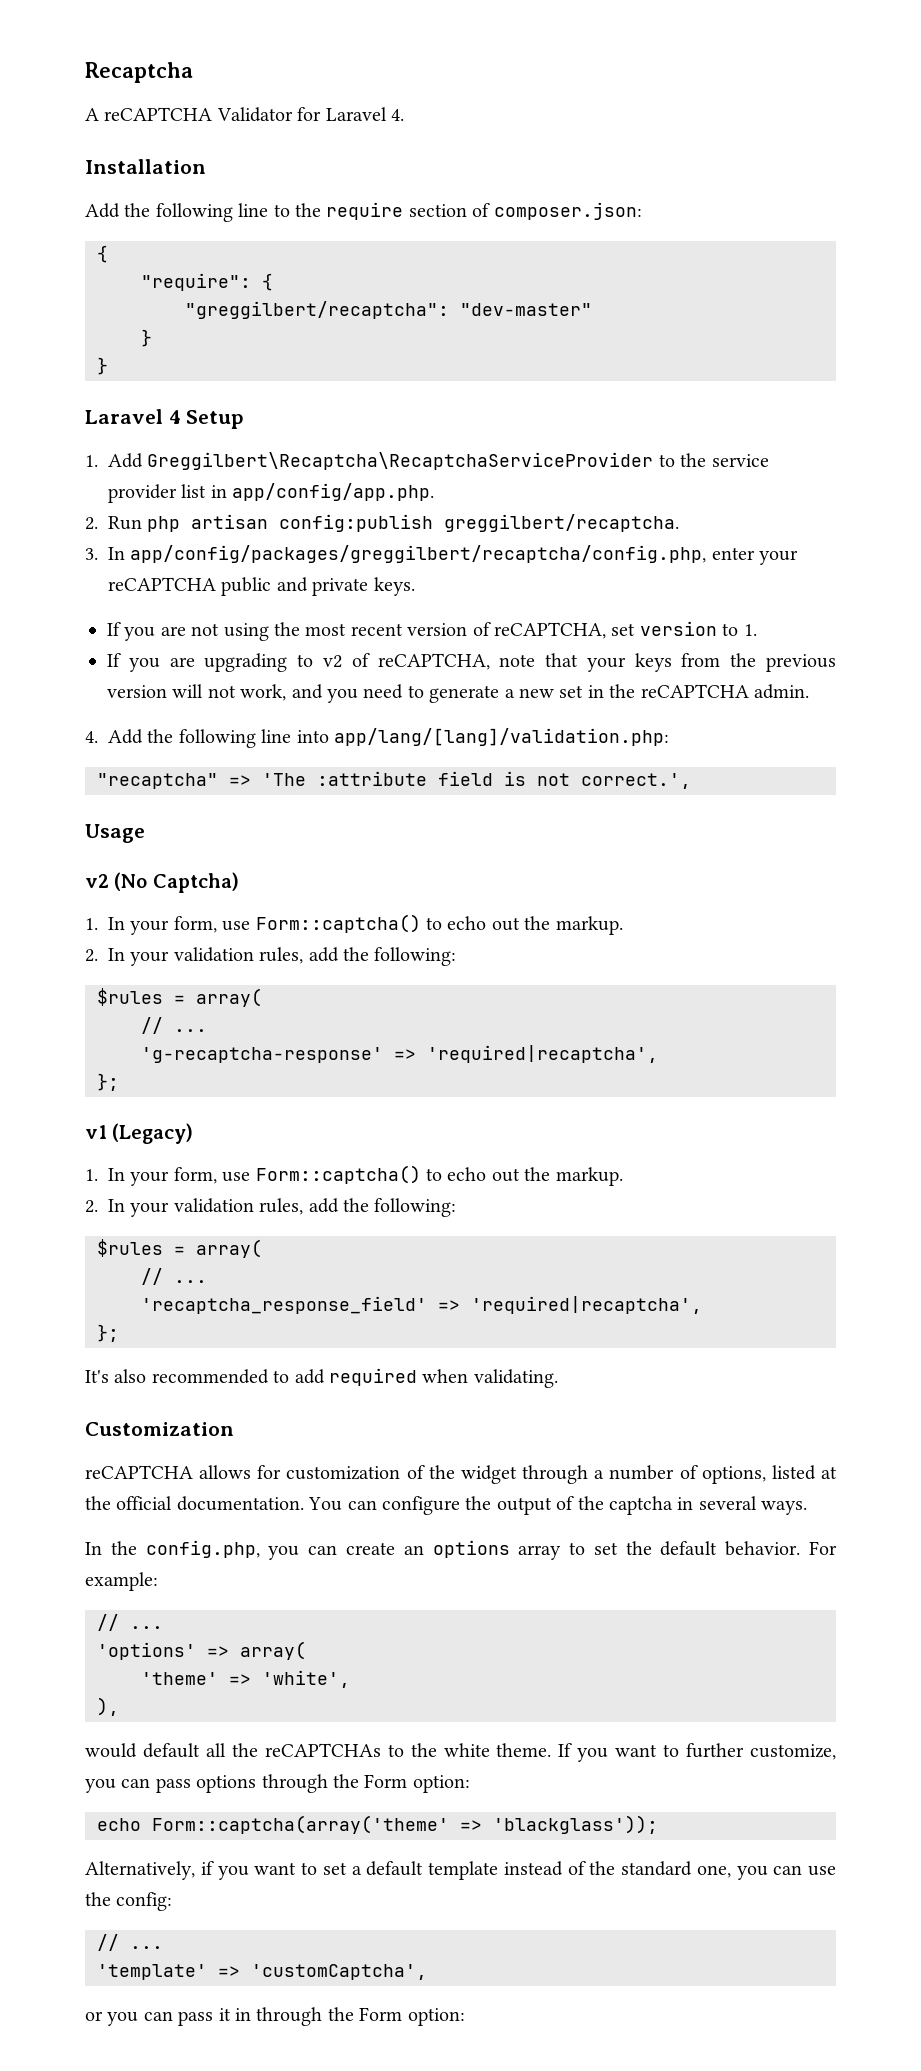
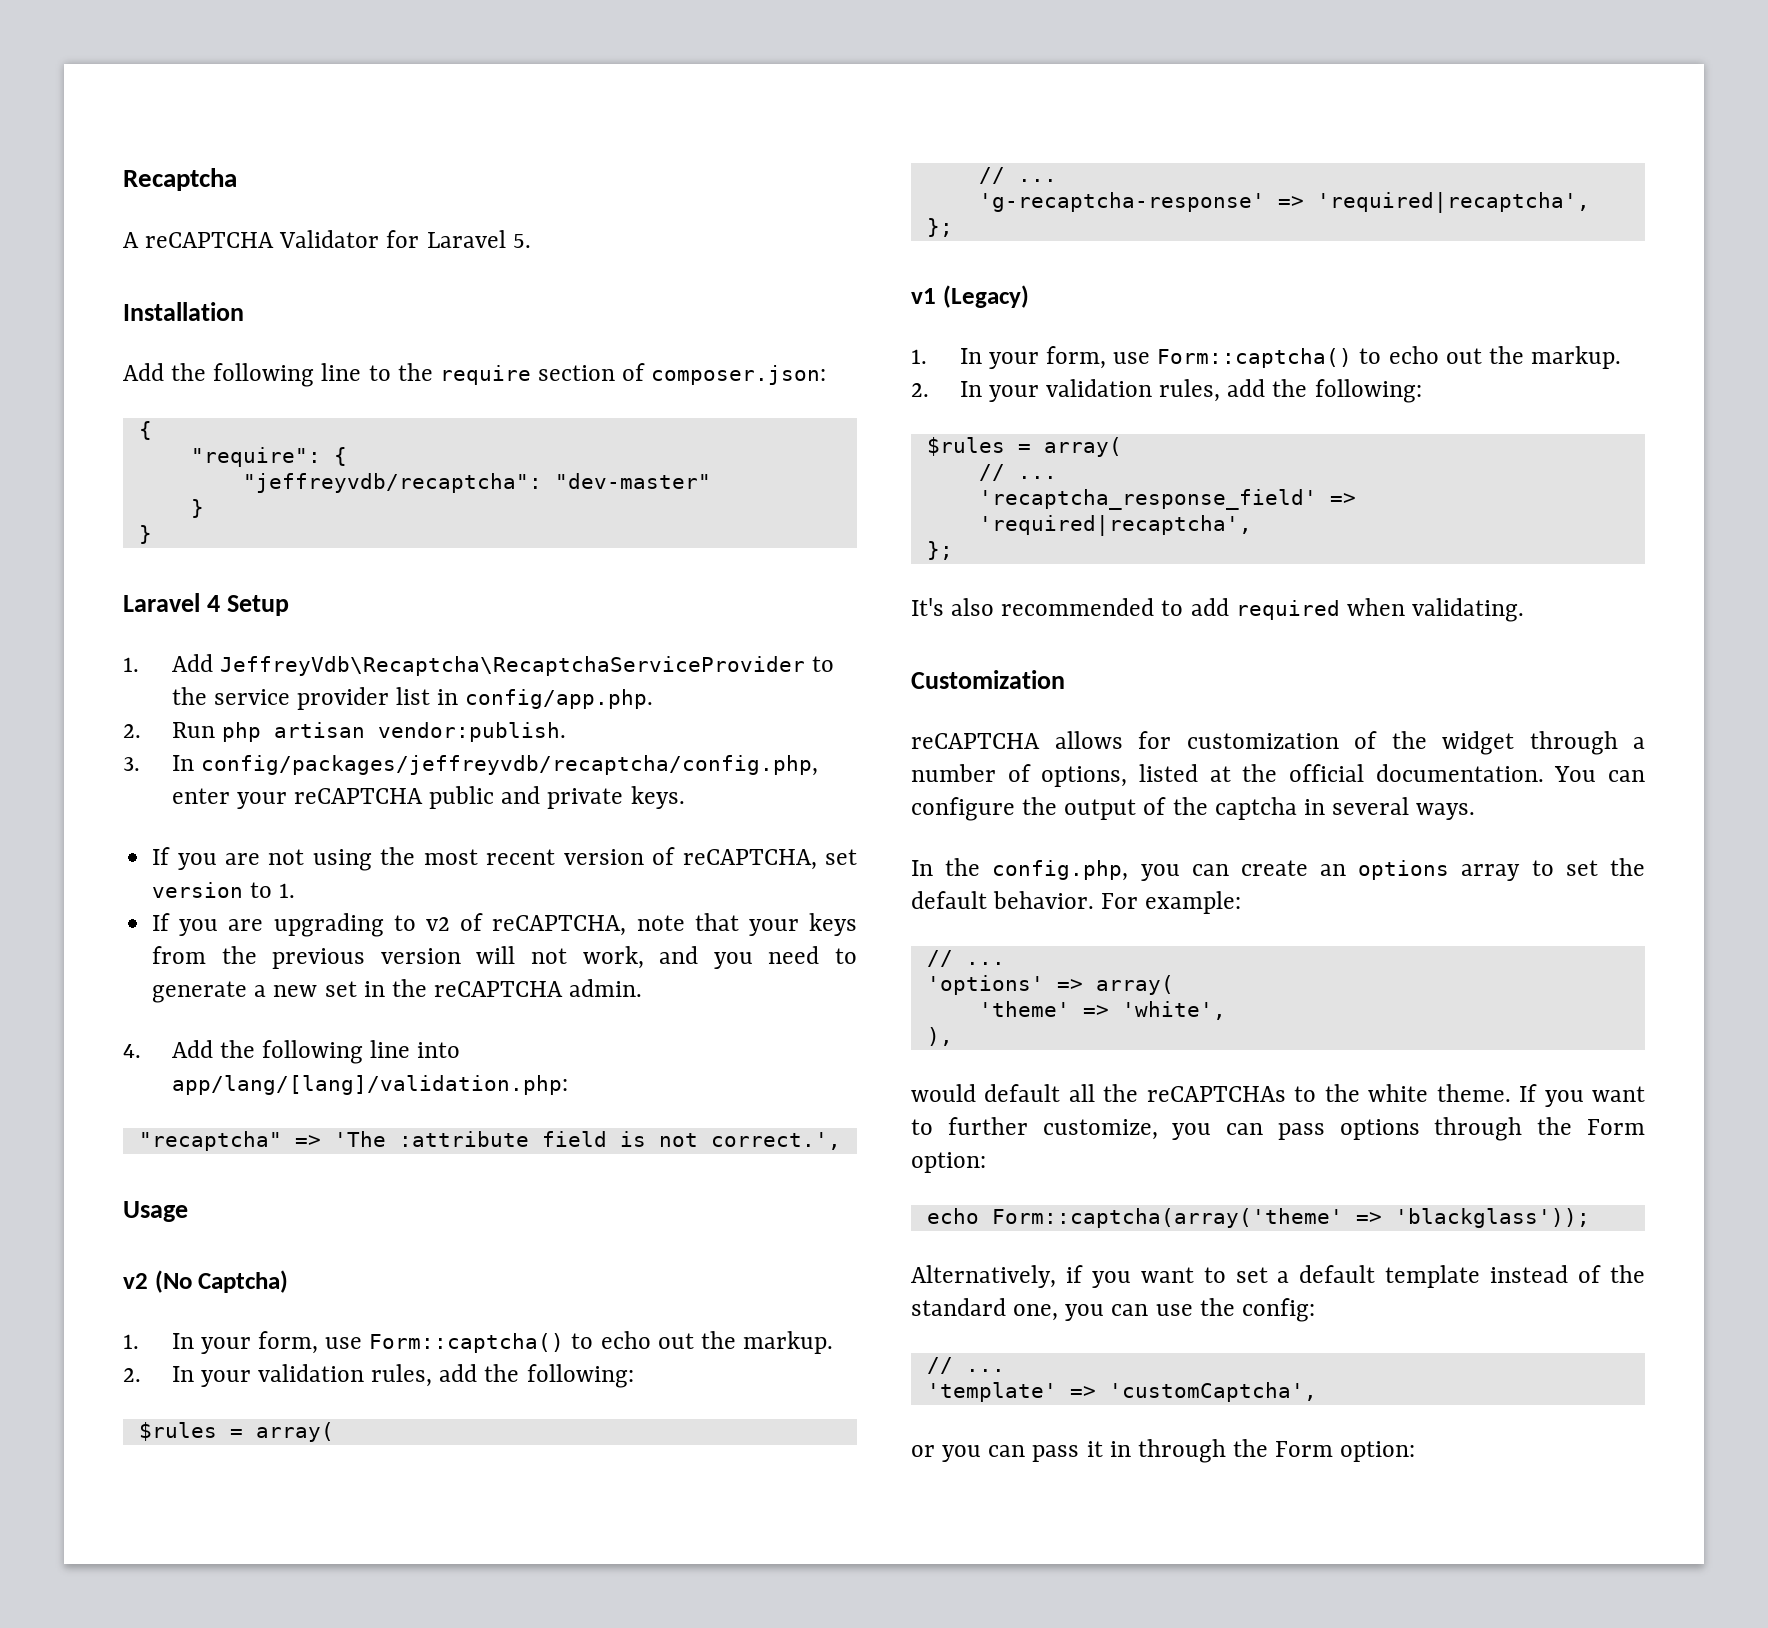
- A reCAPTCHA Validator for Laravel 4.
+ A reCAPTCHA Validator for Laravel 5.
- "greggilbert/recaptcha": "dev-master"
+ "jeffreyvdb/recaptcha": "dev-master"
- 1. Add Greggilbert\Recaptcha\RecaptchaServiceProvider to the service provider list in app/config/app.php.
+ 1. Add JeffreyVdb\Recaptcha\RecaptchaServiceProvider to the service provider list in config/app.php.
- 2. Run php artisan config:publish greggilbert/recaptcha.
+ 2. Run php artisan vendor:publish.
- 3. In app/config/packages/greggilbert/recaptcha/config.php, enter your reCAPTCHA public and private keys.
+ 3. In config/packages/jeffreyvdb/recaptcha/config.php, enter your reCAPTCHA public and private keys.

